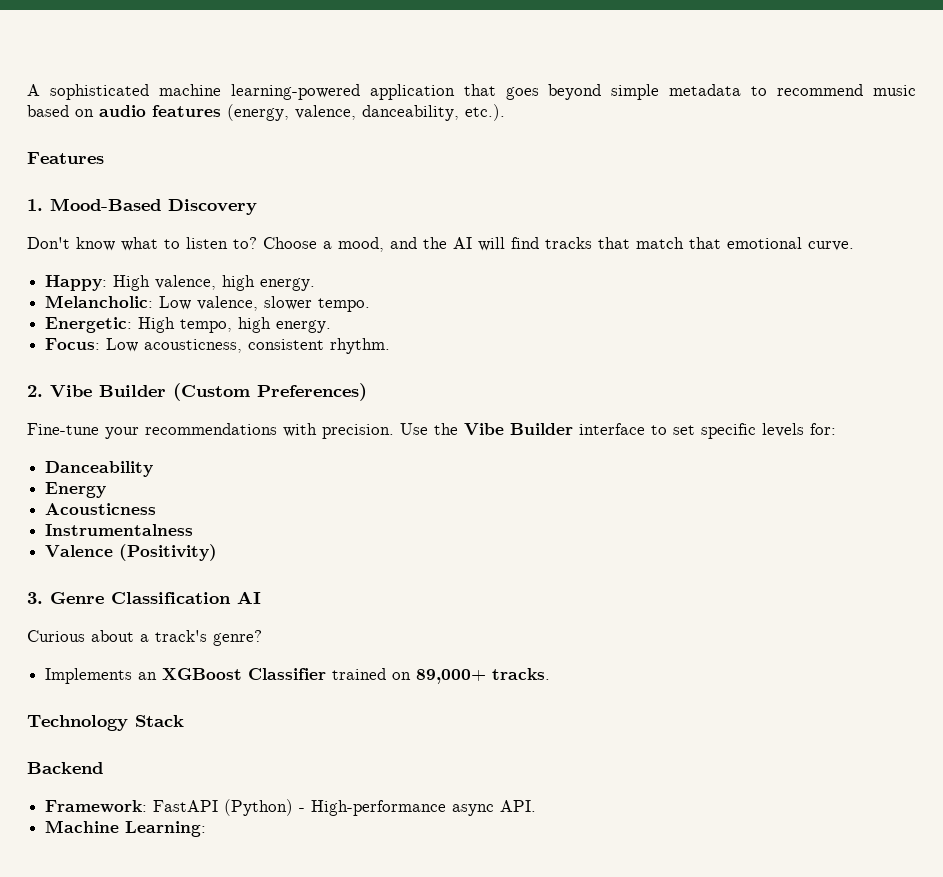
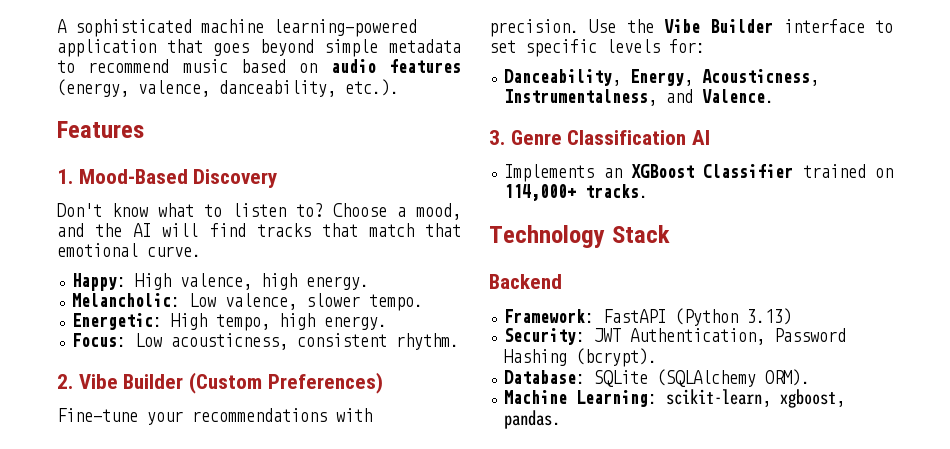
- Danceability
- Energy
- Acousticness
- Instrumentalness
- Valence (Positivity)
+ Danceability, Energy, Acousticness, Instrumentalness, and Valence.
- Curious about a track's genre?
- Implements an XGBoost Classifier trained on 89,000+ tracks.
+ Implements an XGBoost Classifier trained on 114,000+ tracks.
- Framework: FastAPI (Python) - High-performance async API.
+ Framework: FastAPI (Python 3.13)
+ Security: JWT Authentication, Password Hashing (bcrypt).
+ Database: SQLite (SQLAlchemy ORM).
- Machine Learning:
+ Machine Learning: scikit-learn, xgboost, pandas.

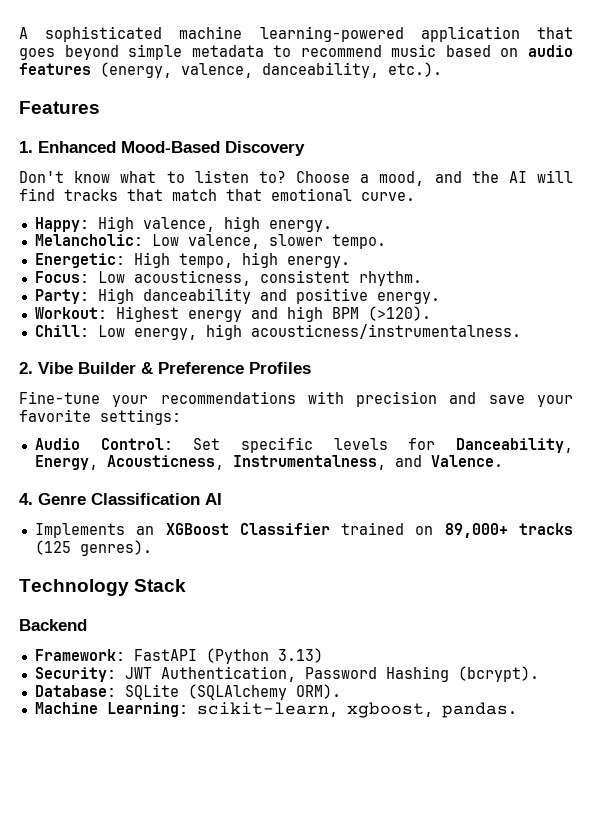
- 1. Mood-Based Discovery
+ 1. Enhanced Mood-Based Discovery
+ Party: High danceability and positive energy.
+ Workout: Highest energy and high BPM (>120).
+ Chill: Low energy, high acousticness/instrumentalness.
- 2. Vibe Builder (Custom Preferences)
+ 2. Vibe Builder & Preference Profiles
- Fine-tune your recommendations with precision. Use the Vibe Builder interface to set specific levels for:
- Danceability, Energy, Acousticness, Instrumentalness, and Valence.
+ Fine-tune your recommendations with precision and save your favorite settings:
+ Audio Control: Set specific levels for Danceability, Energy, Acousticness, Instrumentalness, and Valence.
- 3. Genre Classification AI
+ 4. Genre Classification AI
- Implements an XGBoost Classifier trained on 114,000+ tracks.
+ Implements an XGBoost Classifier trained on 89,000+ tracks (125 genres).

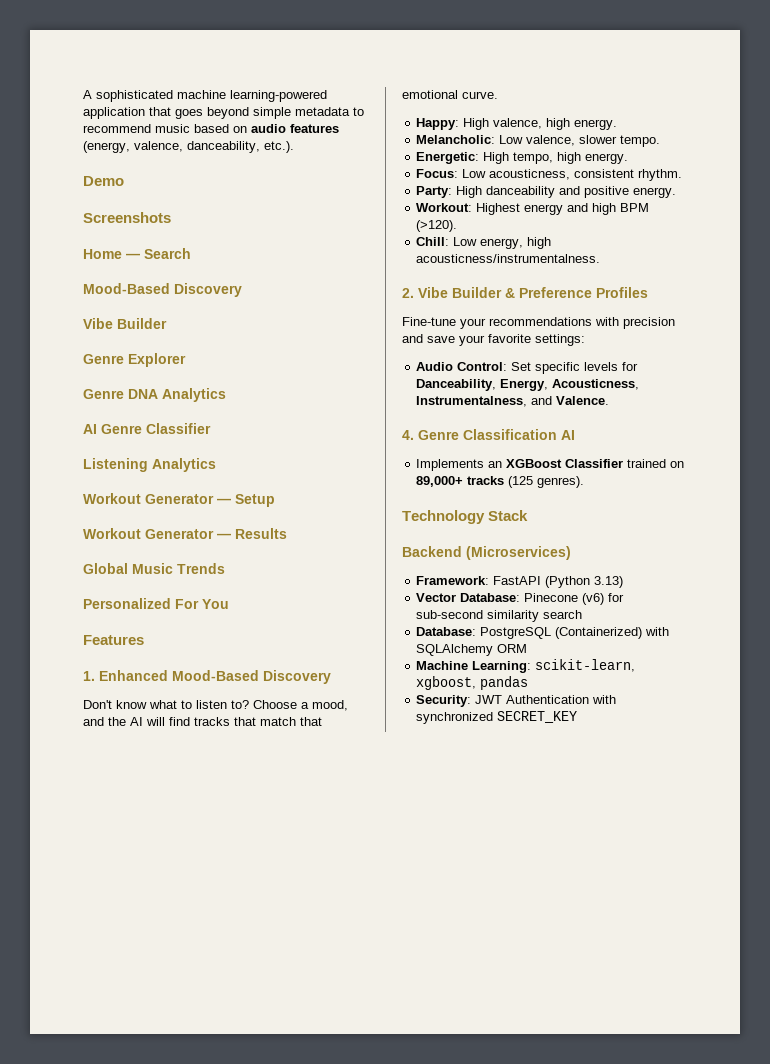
+ Demo
+ Screenshots
+ Home — Search
+ Mood-Based Discovery
+ Vibe Builder
+ Genre Explorer
+ Genre DNA Analytics
+ AI Genre Classifier
+ Listening Analytics
+ Workout Generator — Setup
+ Workout Generator — Results
+ Global Music Trends
+ Personalized For You
- Backend
+ Backend (Microservices)
- Security: JWT Authentication, Password Hashing (bcrypt).
- Database: SQLite (SQLAlchemy ORM).
- Machine Learning: scikit-learn, xgboost, pandas.
+ Vector Database: Pinecone (v6) for sub-second similarity search
+ Database: PostgreSQL (Containerized) with SQLAlchemy ORM
+ Machine Learning: scikit-learn, xgboost, pandas
+ Security: JWT Authentication with synchronized SECRET_KEY

